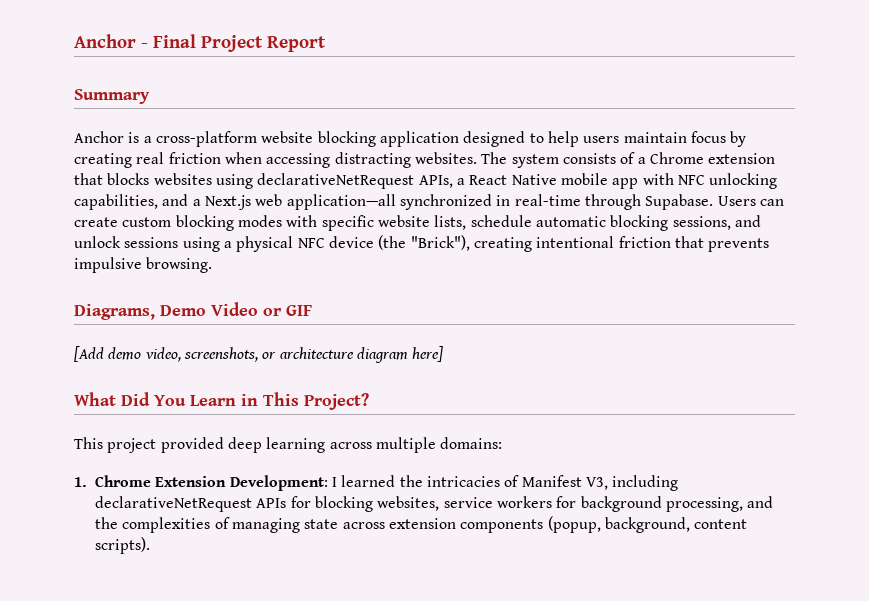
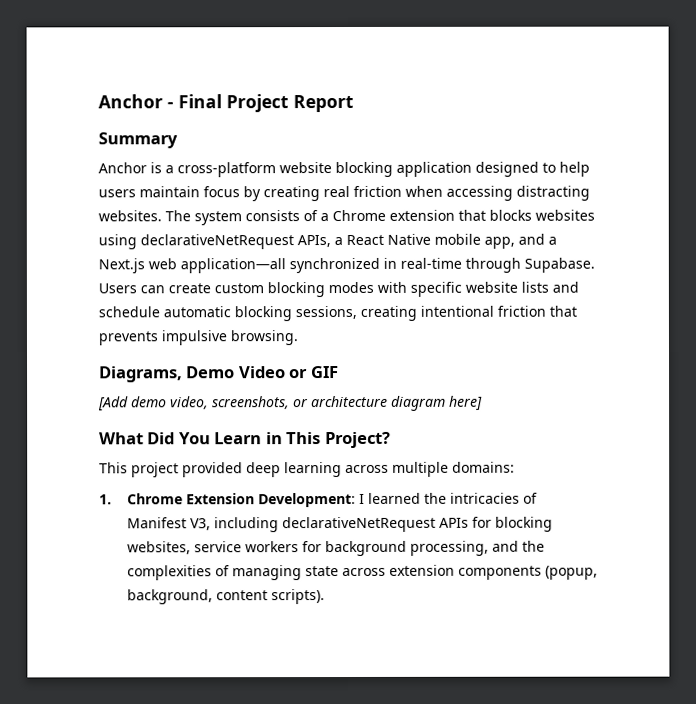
- The system consists of a Chrome extension that blocks websites using declarativeNetRequest APIs, a React Native mobile app with NFC unlocking capabilities, and a Next.js web application—all synchronized in real-time through Supabase.
+ The system consists of a Chrome extension that blocks websites using declarativeNetRequest APIs, a React Native mobile app, and a Next.js web application—all synchronized in real-time through Supabase.
- Users can create custom blocking modes with specific website lists, schedule automatic blocking sessions, and unlock sessions using a physical NFC device (the "Brick"), creating intentional friction that prevents impulsive browsing.
+ Users can create custom blocking modes with specific website lists and schedule automatic blocking sessions, creating intentional friction that prevents impulsive browsing.

